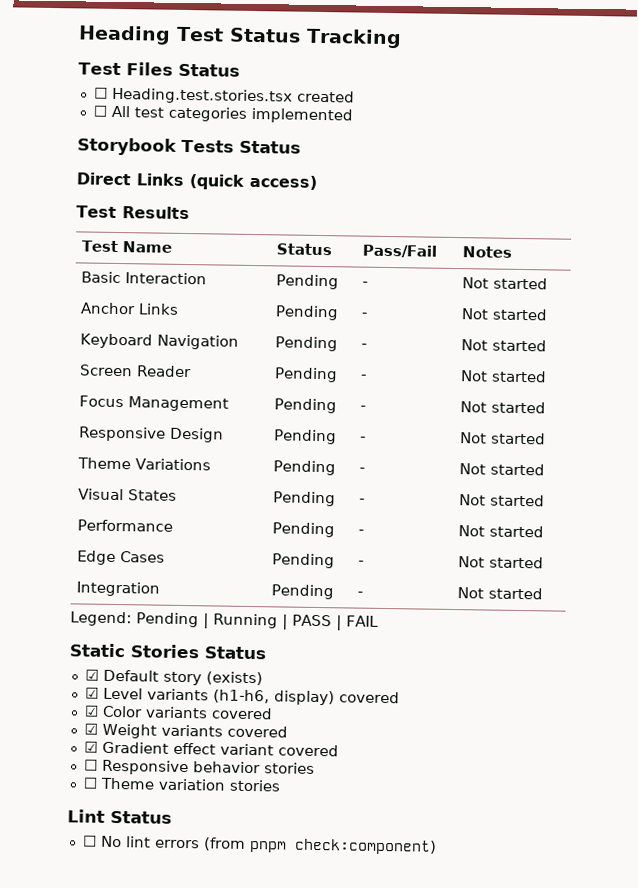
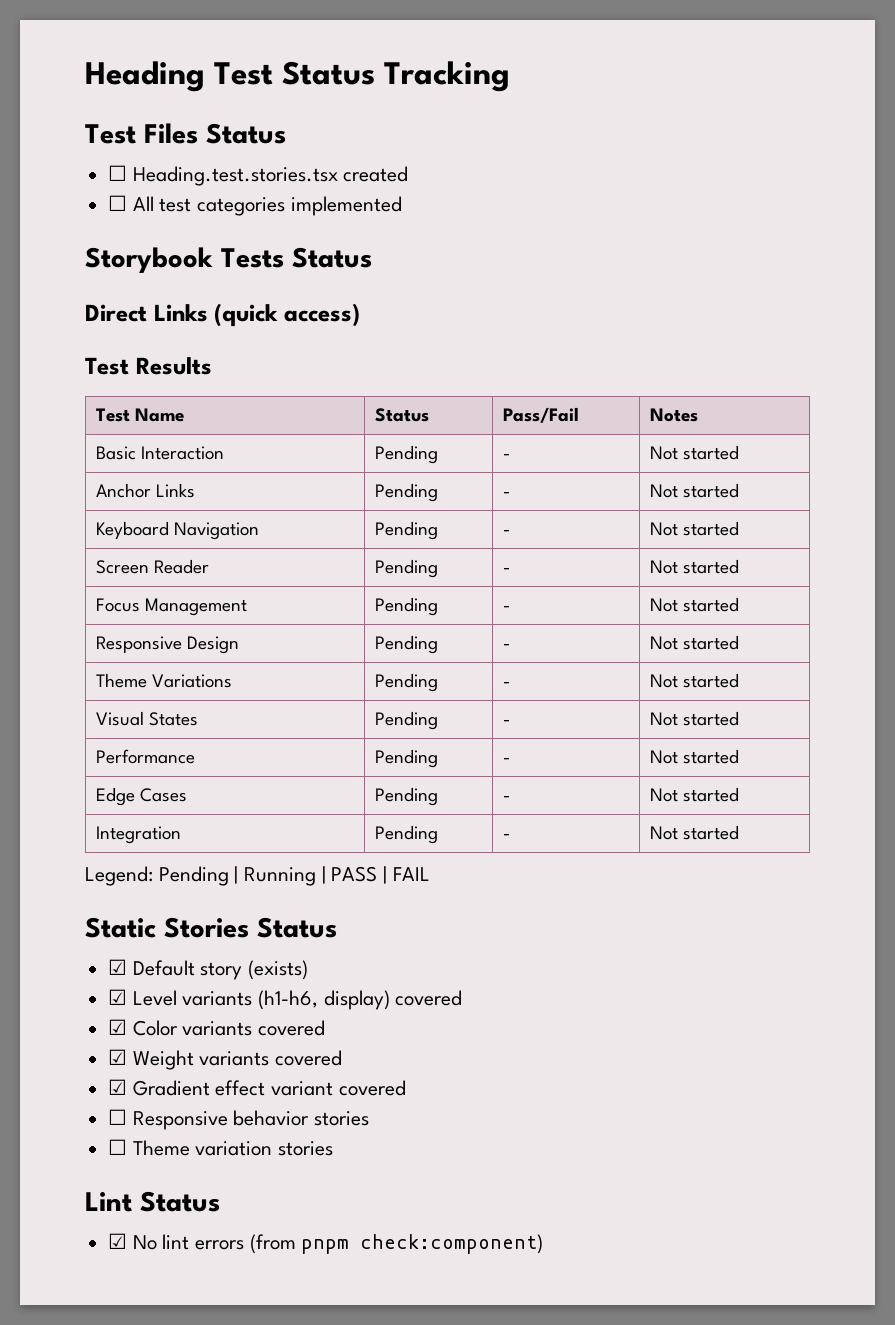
- ☐ No lint errors (from pnpm check:component)
+ ☑ No lint errors (from pnpm check:component)

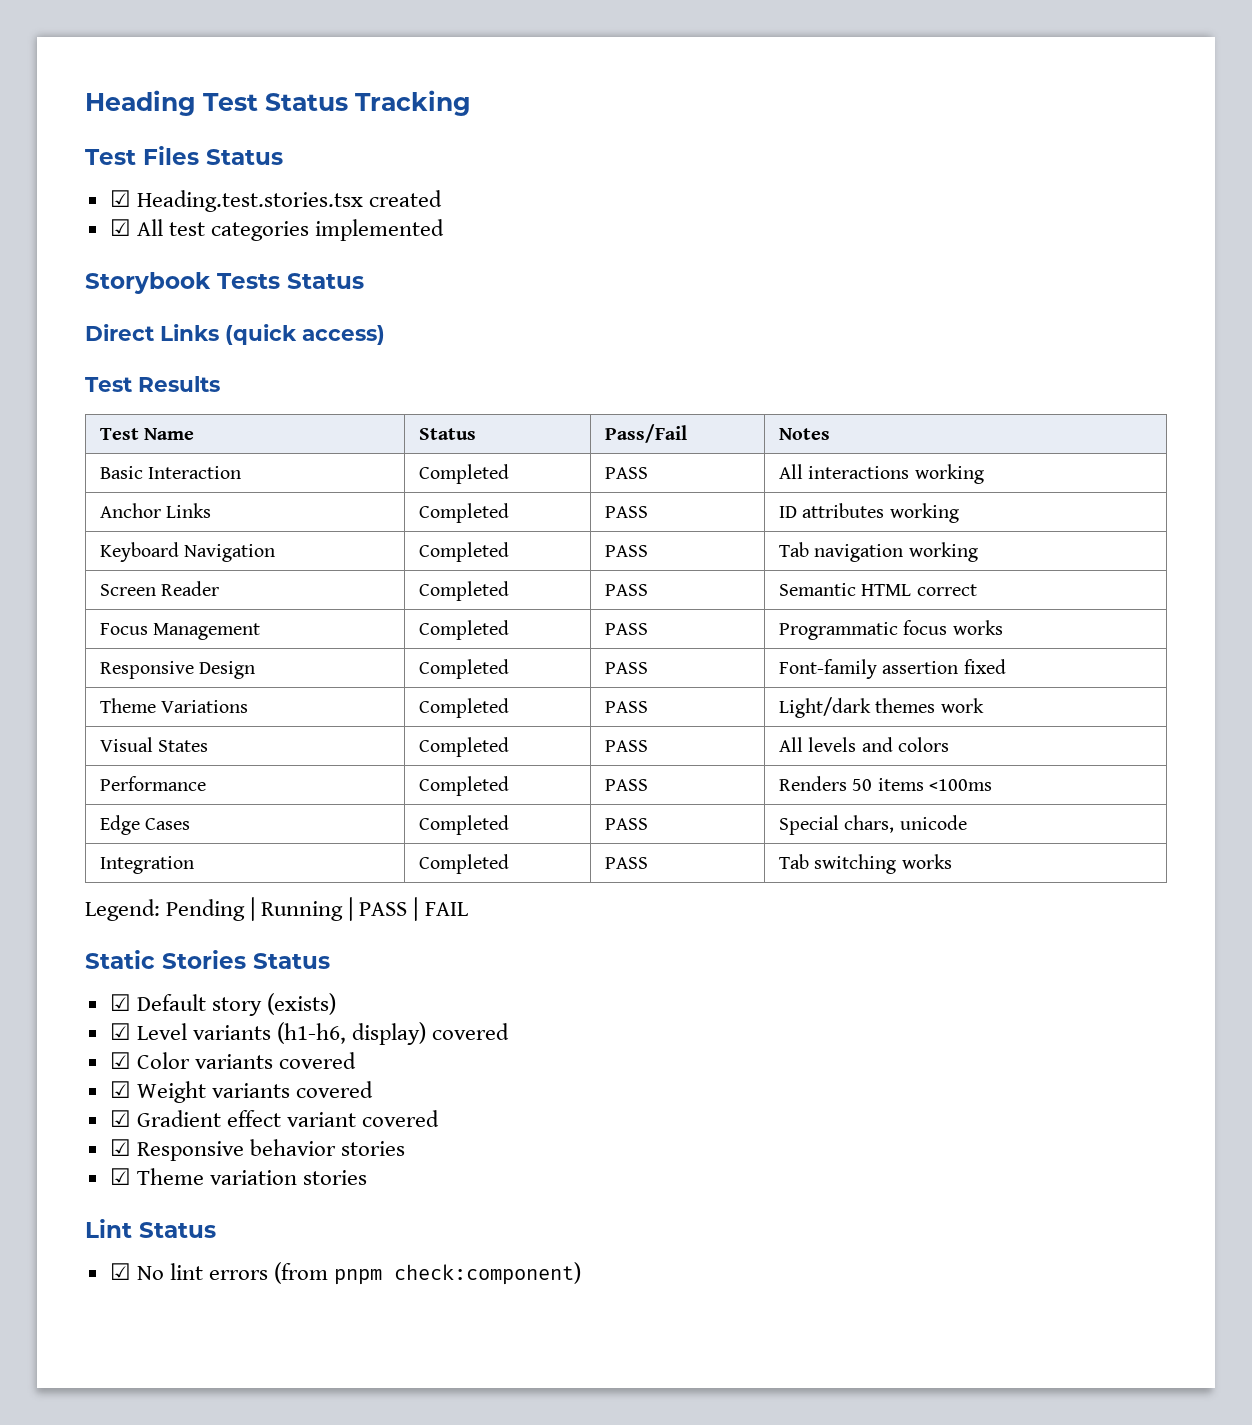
- ☐ Heading.test.stories.tsx created
+ ☑ Heading.test.stories.tsx created
- ☐ All test categories implemented
+ ☑ All test categories implemented
- Basic Interaction | Pending | - | Not started
- Anchor Links | Pending | - | Not started
- Keyboard Navigation | Pending | - | Not started
- Screen Reader | Pending | - | Not started
- Focus Management | Pending | - | Not started
- Responsive Design | Pending | - | Not started
- Theme Variations | Pending | - | Not started
- Visual States | Pending | - | Not started
- Performance | Pending | - | Not started
- Edge Cases | Pending | - | Not started
- Integration | Pending | - | Not started
+ Basic Interaction | Completed | PASS | All interactions working
+ Anchor Links | Completed | PASS | ID attributes working
+ Keyboard Navigation | Completed | PASS | Tab navigation working
+ Screen Reader | Completed | PASS | Semantic HTML correct
+ Focus Management | Completed | PASS | Programmatic focus works
+ Responsive Design | Completed | PASS | Font-family assertion fixed
+ Theme Variations | Completed | PASS | Light/dark themes work
+ Visual States | Completed | PASS | All levels and colors
+ Performance | Completed | PASS | Renders 50 items <100ms
+ Edge Cases | Completed | PASS | Special chars, unicode
+ Integration | Completed | PASS | Tab switching works
- ☐ Responsive behavior stories
+ ☑ Responsive behavior stories
- ☐ Theme variation stories
+ ☑ Theme variation stories

